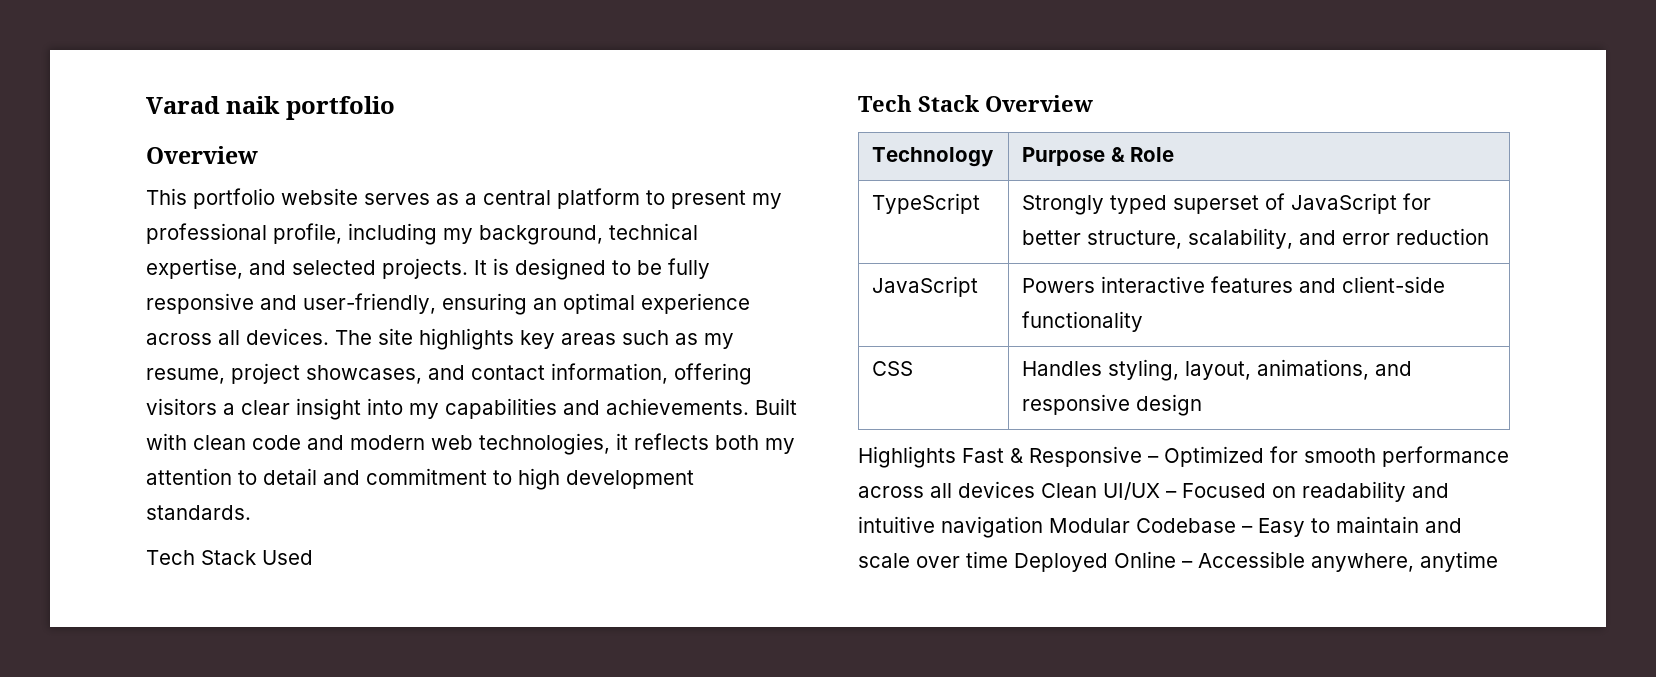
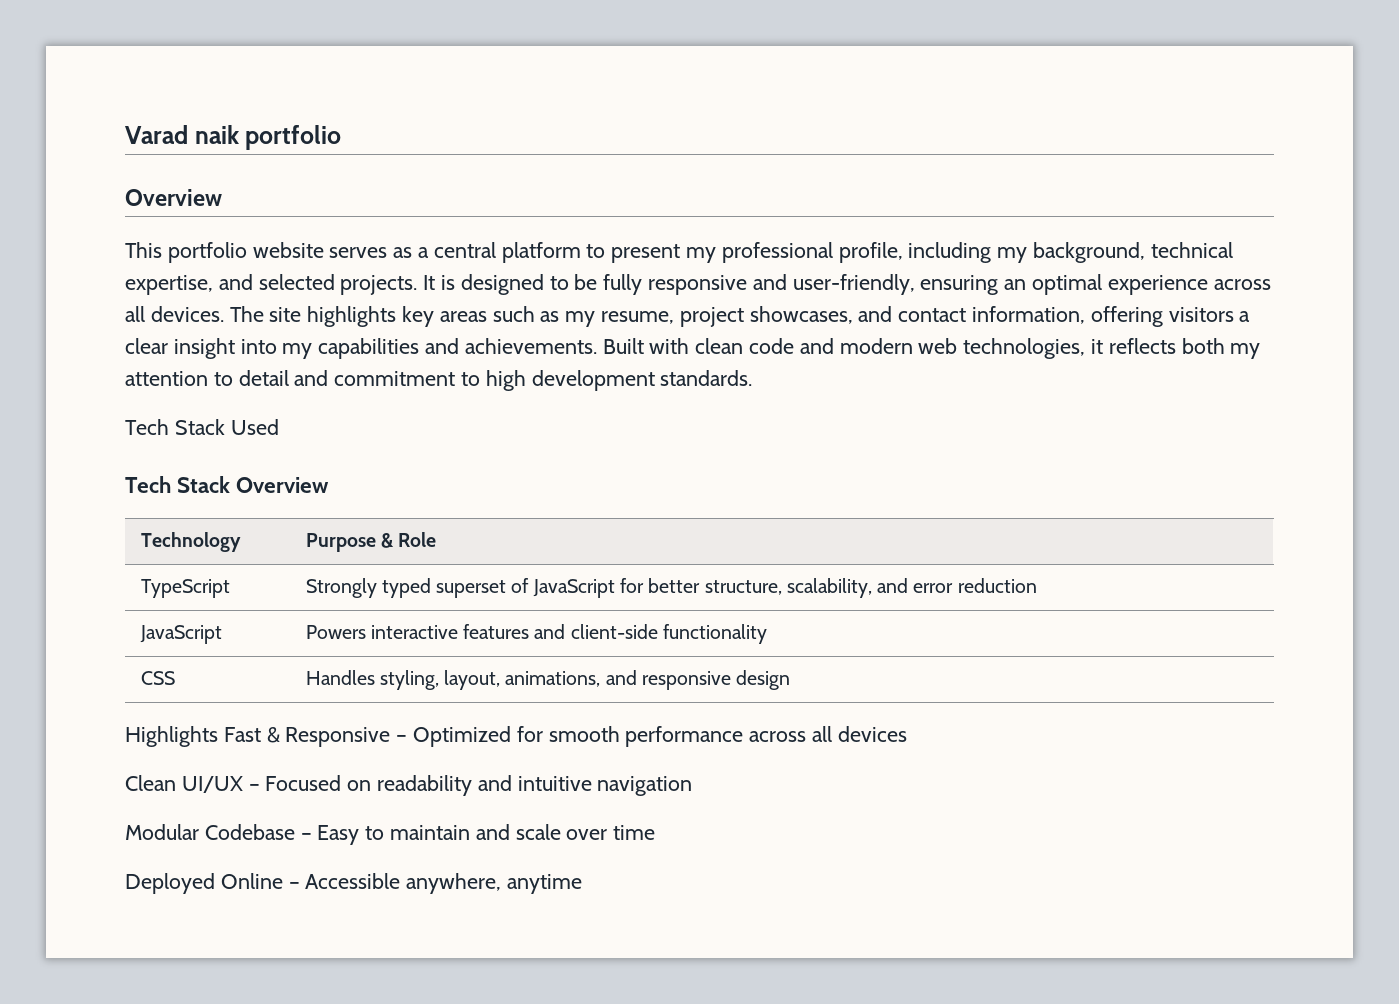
- Highlights Fast & Responsive – Optimized for smooth performance across all devices Clean UI/UX – Focused on readability and intuitive navigation Modular Codebase – Easy to maintain and scale over time Deployed Online – Accessible anywhere, anytime
+ Highlights Fast & Responsive – Optimized for smooth performance across all devices
+ Clean UI/UX – Focused on readability and intuitive navigation
+ Modular Codebase – Easy to maintain and scale over time
+ Deployed Online – Accessible anywhere, anytime

